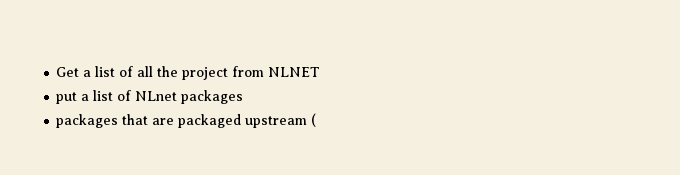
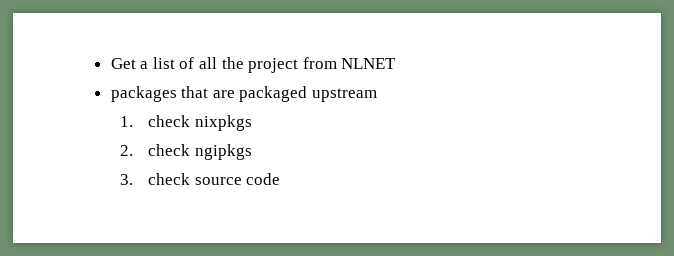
- put a list of NLnet packages
- packages that are packaged upstream (
+ packages that are packaged upstream
+ 1. check nixpkgs
+ 2. check ngipkgs
+ 3. check source code

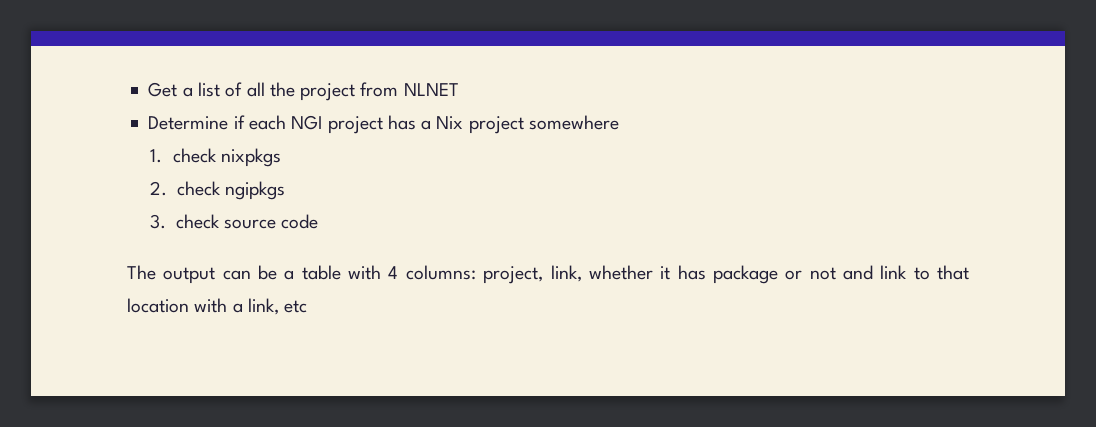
- packages that are packaged upstream
+ Determine if each NGI project has a Nix project somewhere
+ The output can be a table with 4 columns: project, link, whether it has package or not and link to that location with a link, etc

